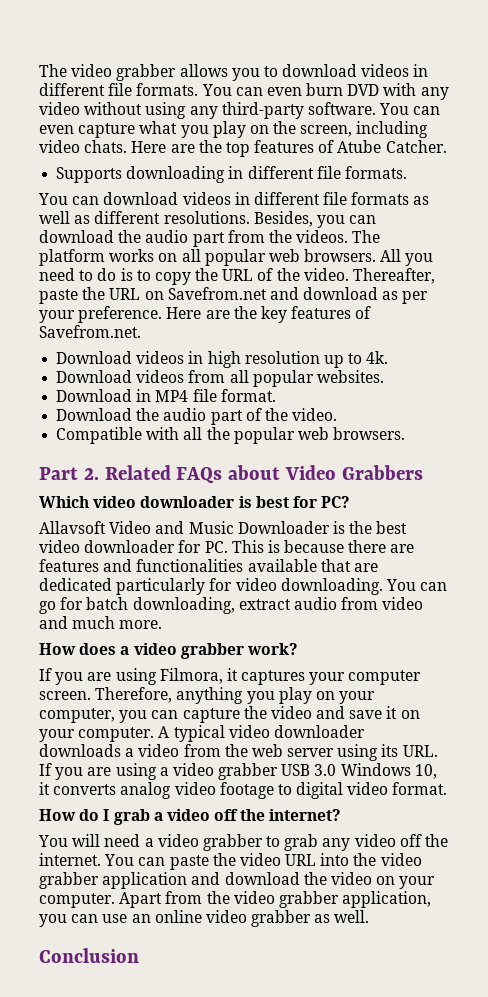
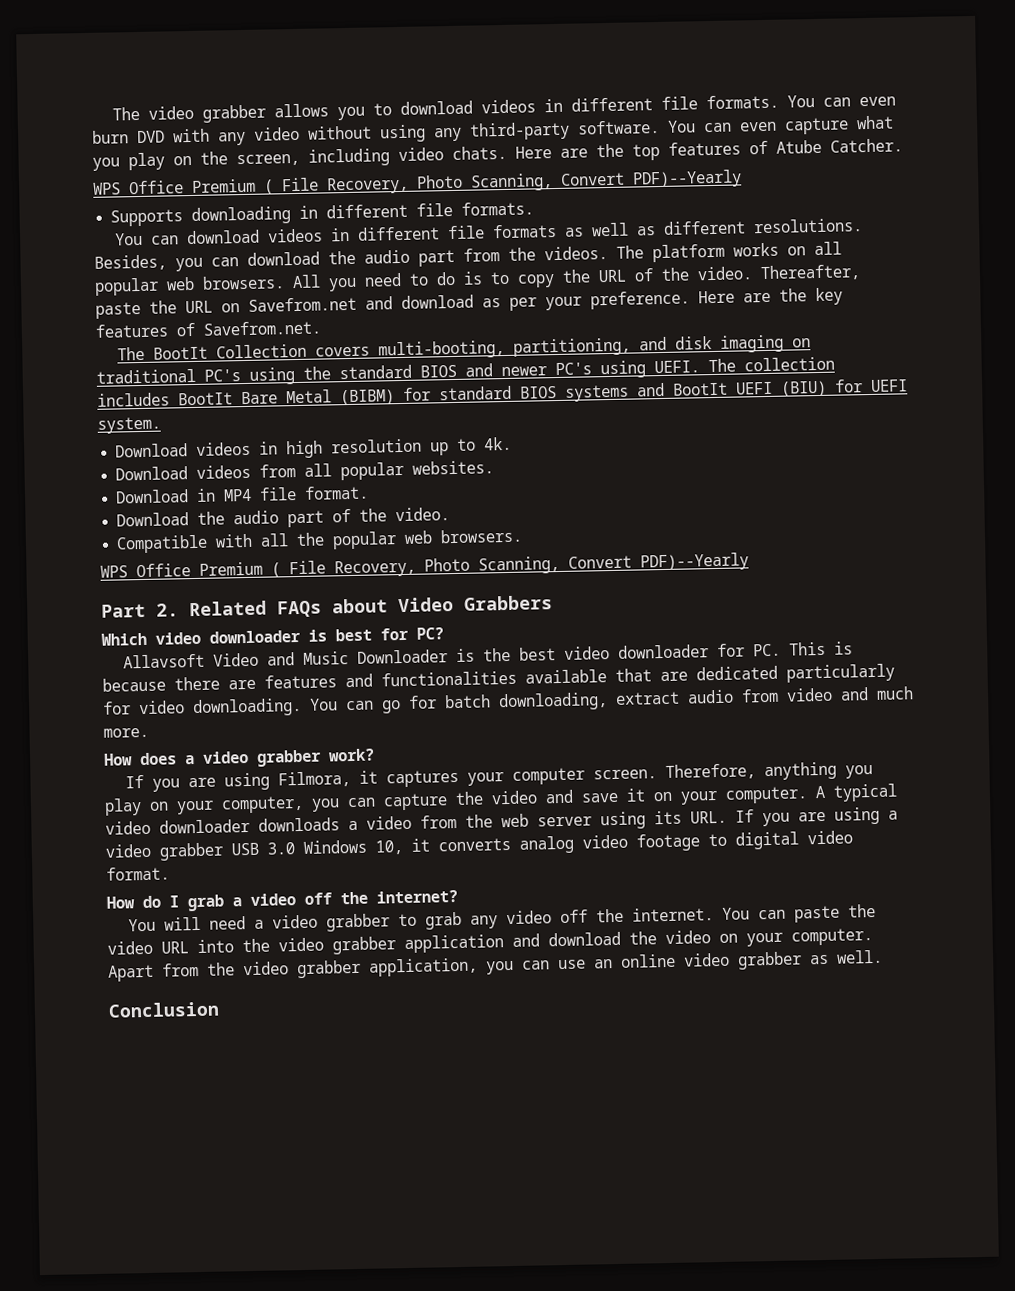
  Here are the top features of Atube Catcher.
+ WPS Office Premium ( File Recovery, Photo Scanning, Convert PDF)--Yearly
+ The BootIt Collection covers multi-booting, partitioning, and disk imaging on traditional PC's using the standard BIOS and newer PC's using UEFI. The collection includes BootIt Bare Metal (BIBM) for standard BIOS systems and BootIt UEFI (BIU) for UEFI system.
  Compatible with all the popular web browsers.
+ WPS Office Premium ( File Recovery, Photo Scanning, Convert PDF)--Yearly

